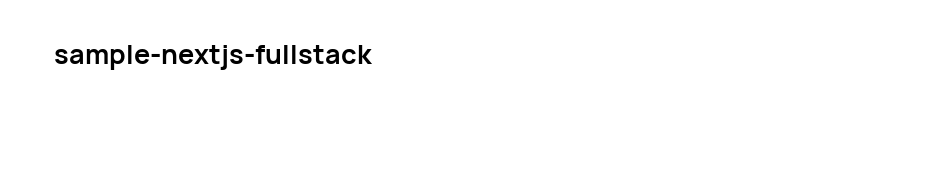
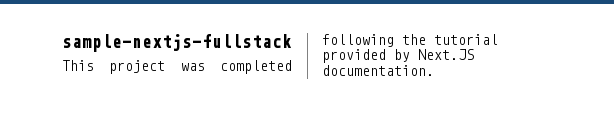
+ This project was completed following the tutorial provided by Next.JS documentation.

